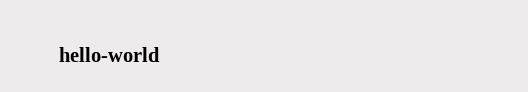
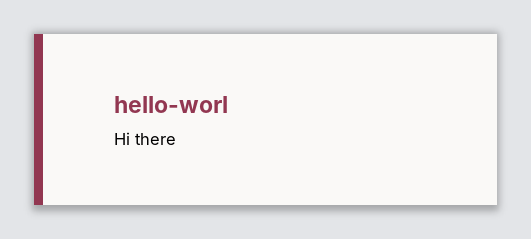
- hello-world
+ hello-worl
+ Hi there

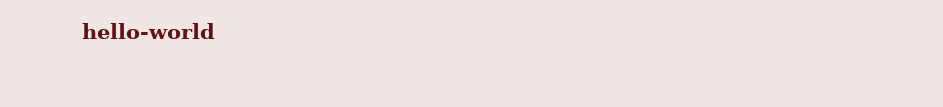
- hello-worl
- Hi there
+ hello-world

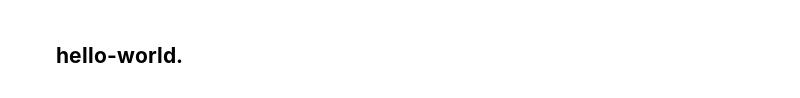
- hello-world
+ hello-world.

